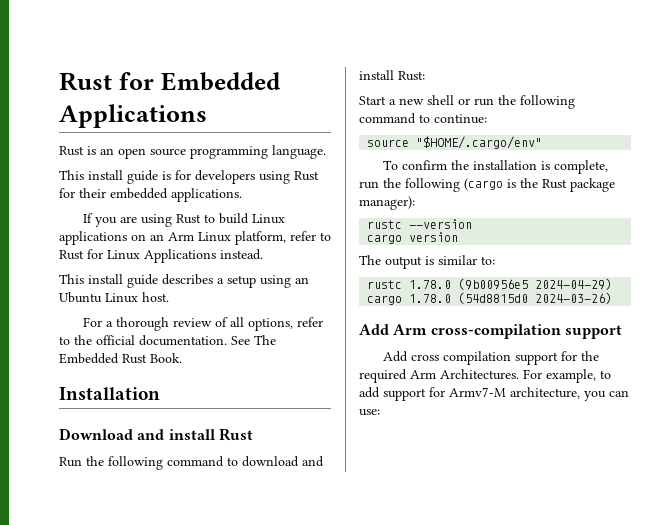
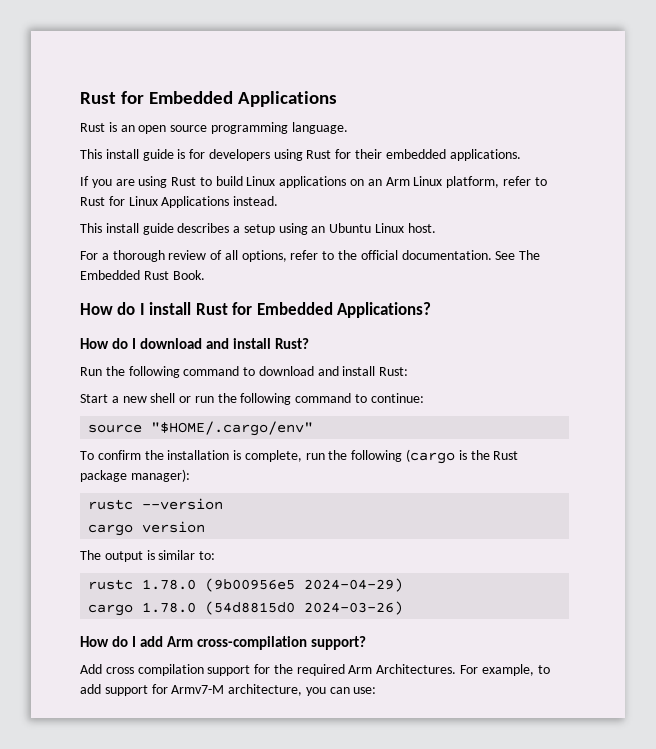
- Installation
- Download and install Rust
+ How do I install Rust for Embedded Applications?
+ How do I download and install Rust?
- Add Arm cross-compilation support
+ How do I add Arm cross-compilation support?

